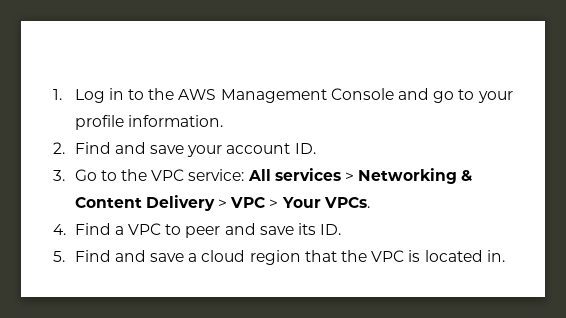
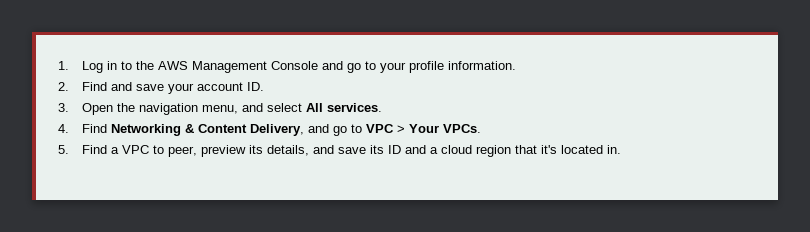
- 3. Go to the VPC service: All services > Networking & Content Delivery > VPC > Your VPCs.
+ 3. Open the navigation menu, and select All services.
+ 4. Find Networking & Content Delivery, and go to VPC > Your VPCs.
- 4. Find a VPC to peer and save its ID.
- 5. Find and save a cloud region that the VPC is located in.
+ 5. Find a VPC to peer, preview its details, and save its ID and a cloud region that it's located in.

